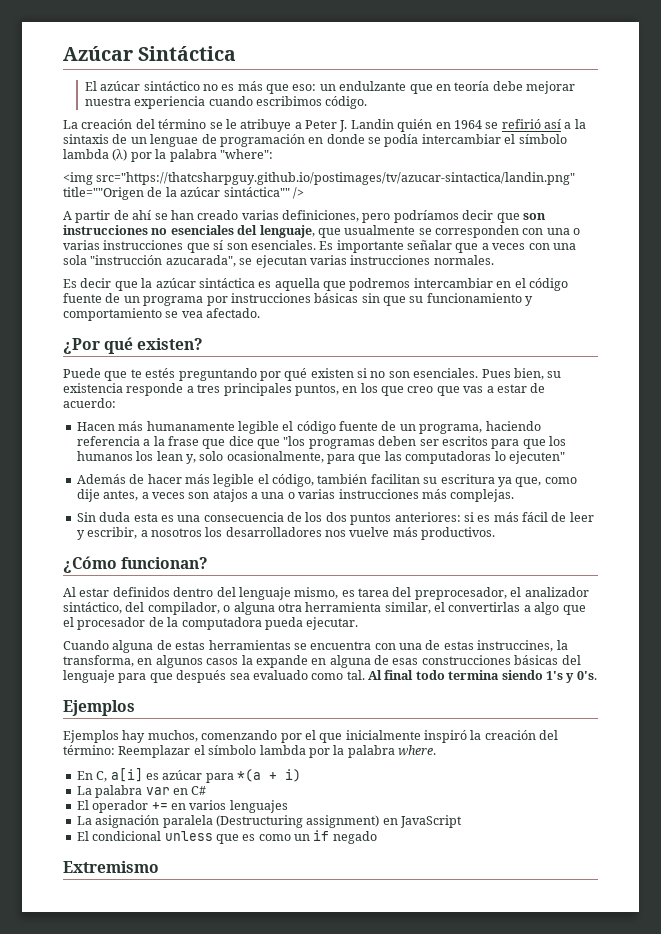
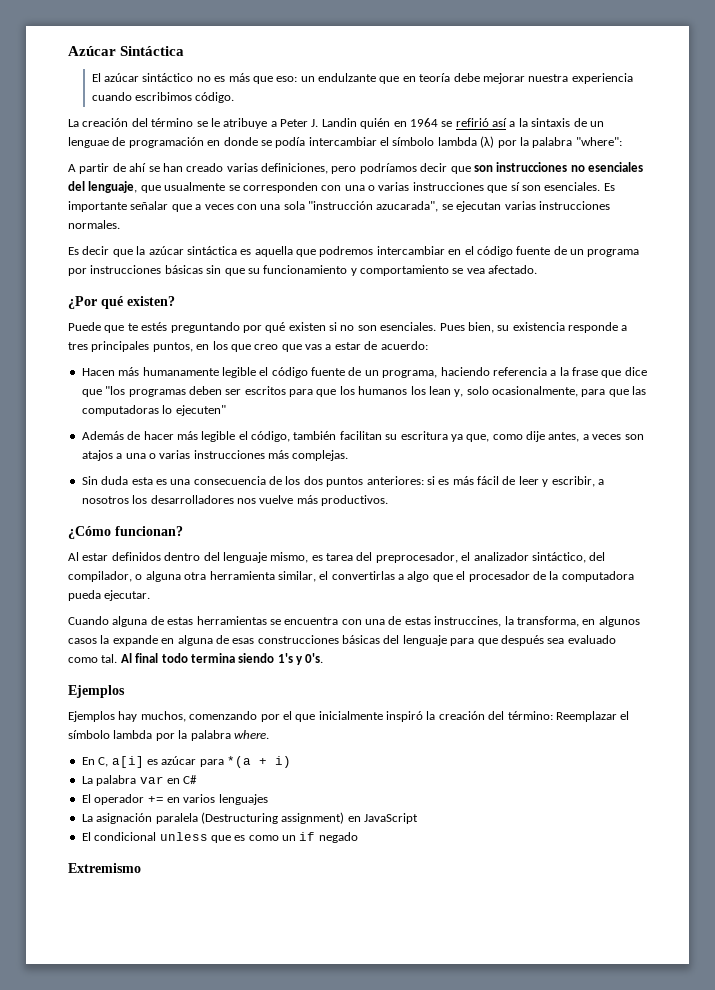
- <img src="https://thatcsharpguy.github.io/postimages/tv/azucar-sintactica/landin.png" title=""Origen de la azúcar sintáctica"" />

